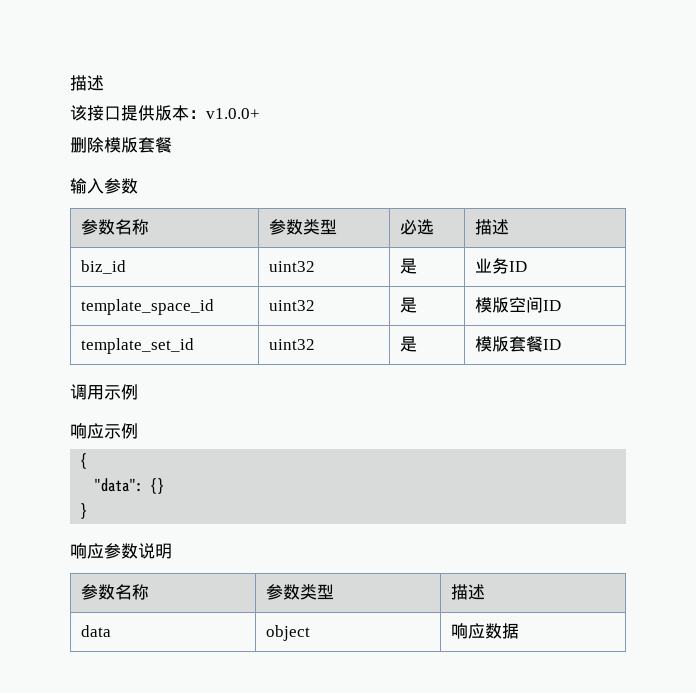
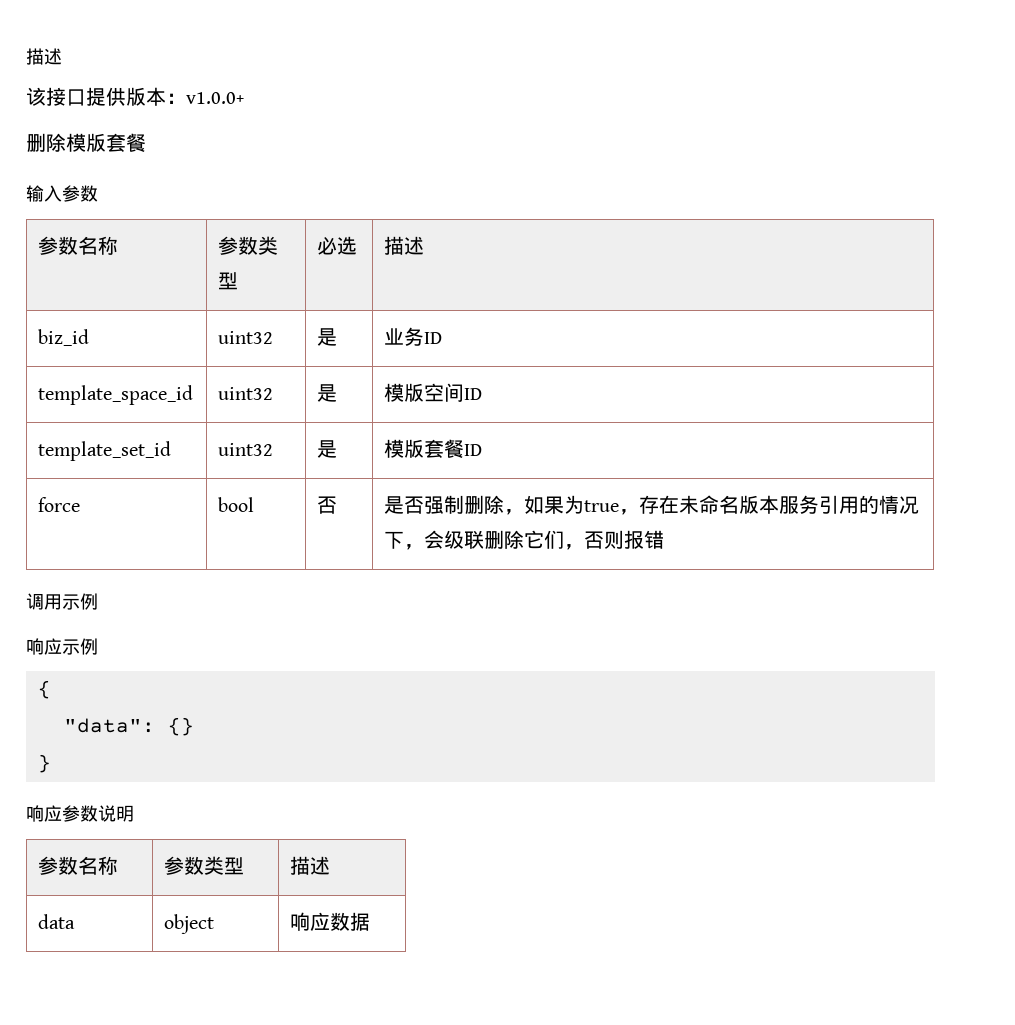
+ force | bool | 否 | 是否强制删除，如果为true，存在未命名版本服务引用的情况下，会级联删除它们，否则报错

